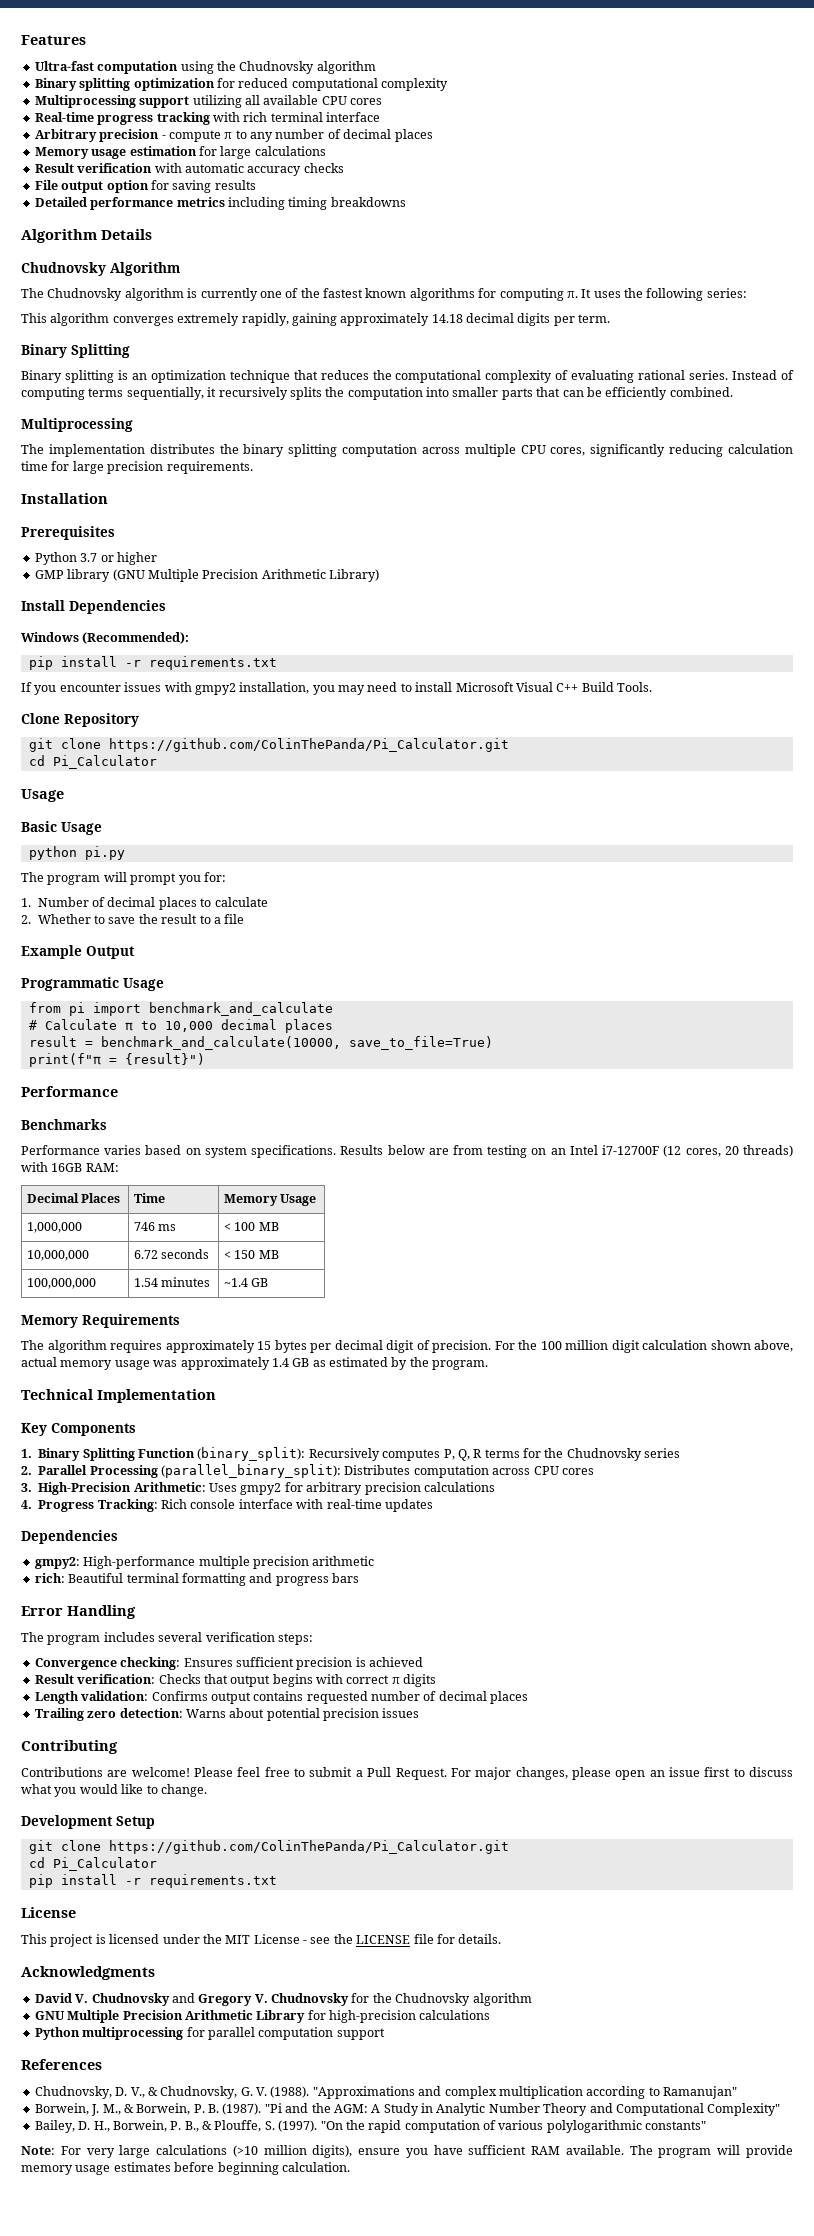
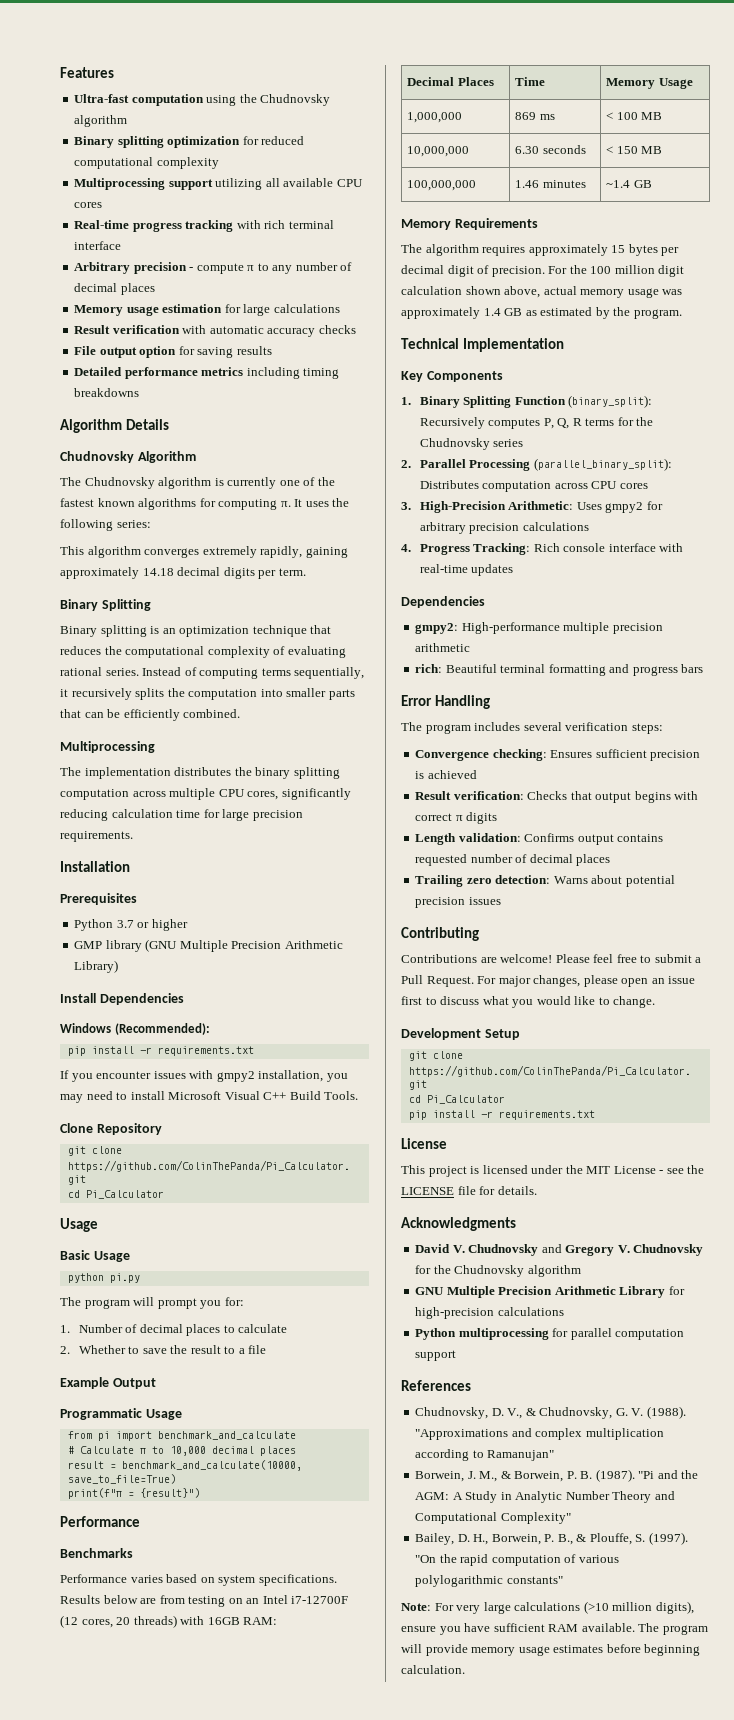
- 1,000,000 | 746 ms | < 100 MB
+ 1,000,000 | 869 ms | < 100 MB
- 10,000,000 | 6.72 seconds | < 150 MB
+ 10,000,000 | 6.30 seconds | < 150 MB
- 100,000,000 | 1.54 minutes | ~1.4 GB
+ 100,000,000 | 1.46 minutes | ~1.4 GB

